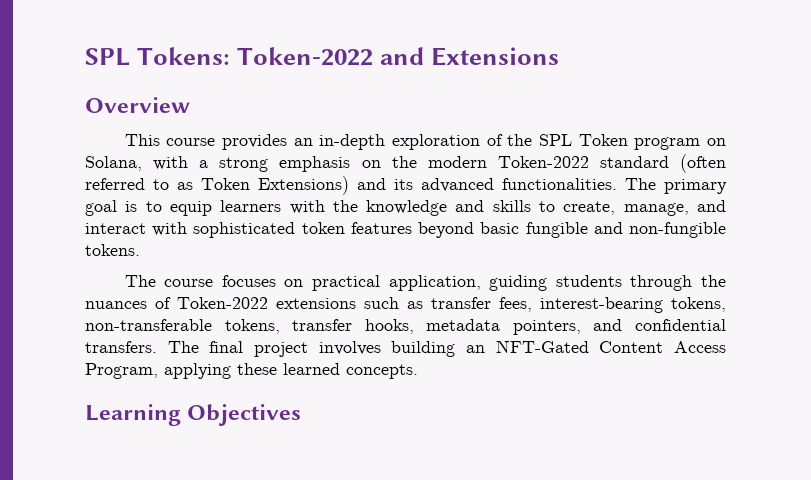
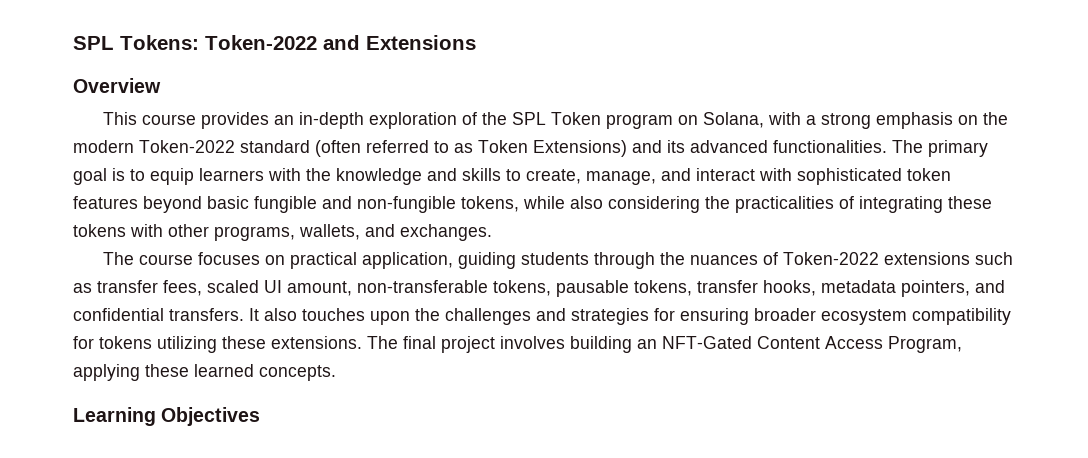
- The primary goal is to equip learners with the knowledge and skills to create, manage, and interact with sophisticated token features beyond basic fungible and non-fungible tokens.
+ The primary goal is to equip learners with the knowledge and skills to create, manage, and interact with sophisticated token features beyond basic fungible and non-fungible tokens, while also considering the practicalities of integrating these tokens with other programs, wallets, and exchanges.
- The course focuses on practical application, guiding students through the nuances of Token-2022 extensions such as transfer fees, interest-bearing tokens, non-transferable tokens, transfer hooks, metadata pointers, and confidential transfers.
+ The course focuses on practical application, guiding students through the nuances of Token-2022 extensions such as transfer fees, scaled UI amount, non-transferable tokens, pausable tokens, transfer hooks, metadata pointers, and confidential transfers.
+ It also touches upon the challenges and strategies for ensuring broader ecosystem compatibility for tokens utilizing these extensions.

